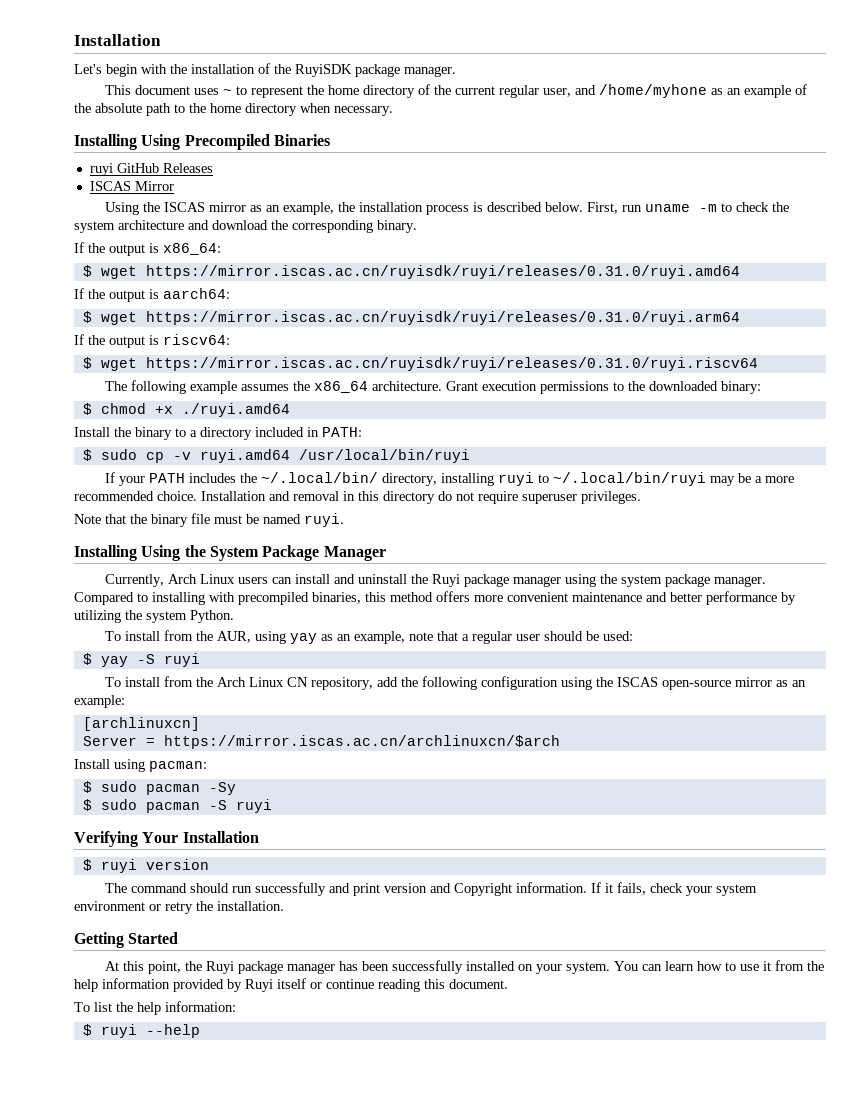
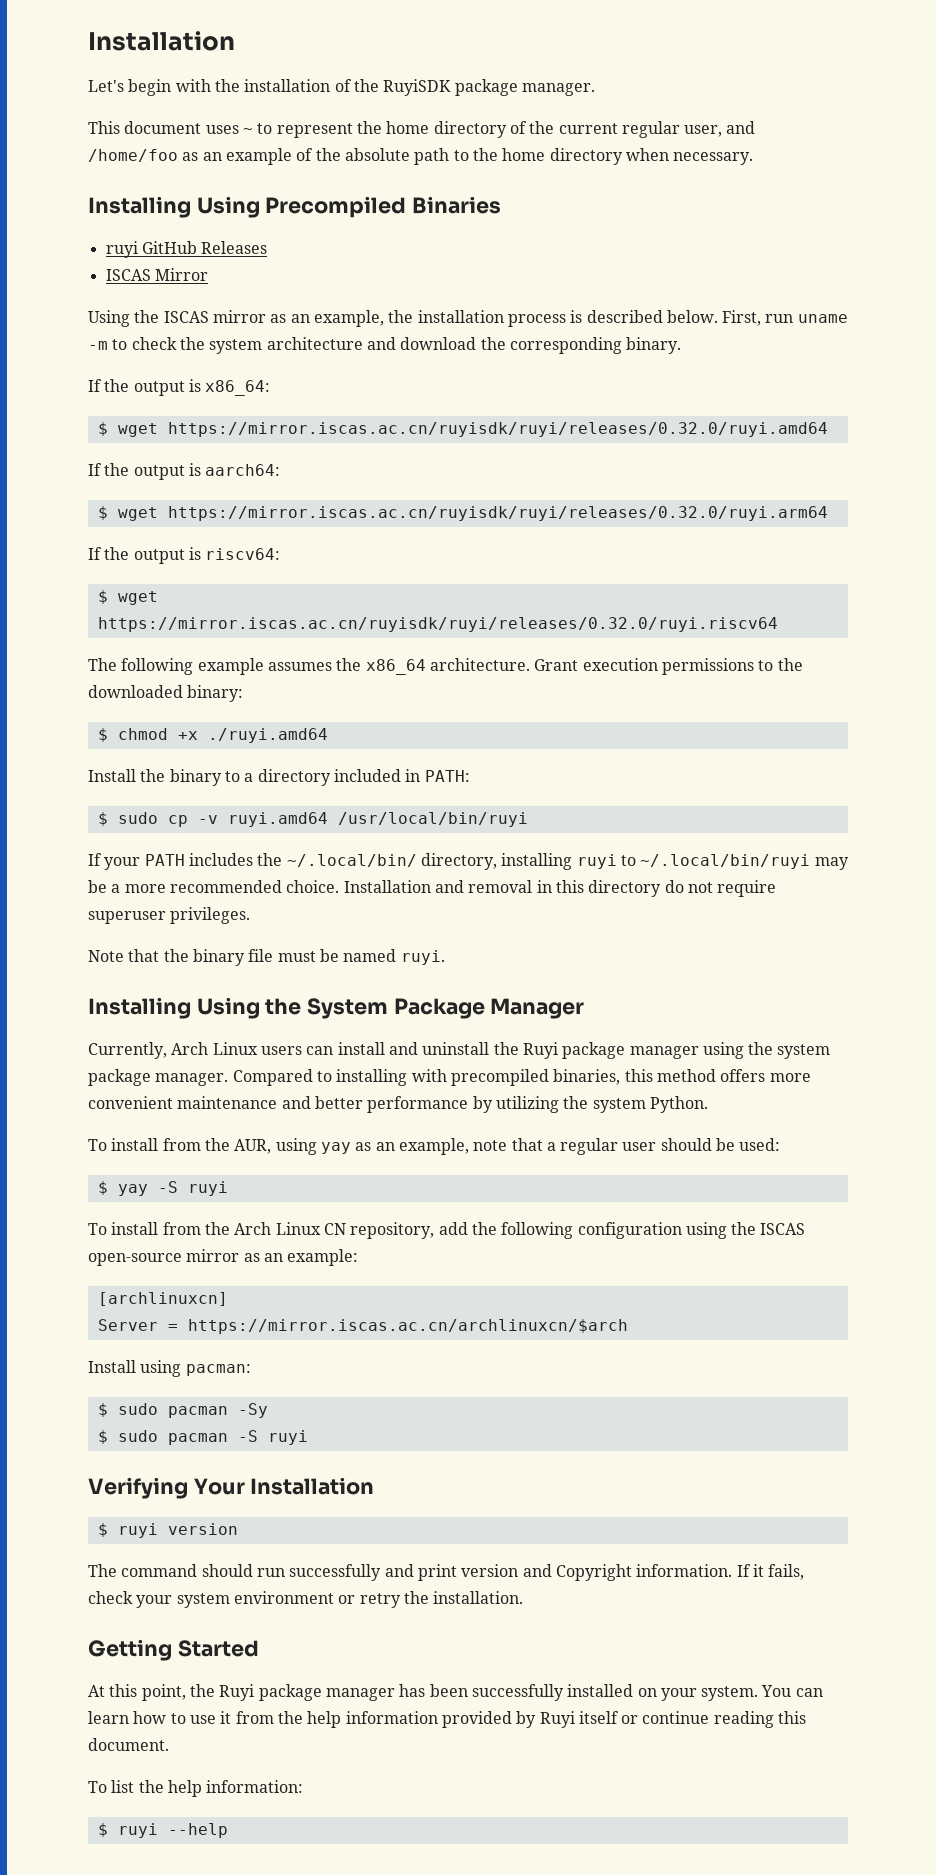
- This document uses ~ to represent the home directory of the current regular user, and /home/myhone as an example of the absolute path to the home directory when necessary.
+ This document uses ~ to represent the home directory of the current regular user, and /home/foo as an example of the absolute path to the home directory when necessary.
- $ wget https://mirror.iscas.ac.cn/ruyisdk/ruyi/releases/0.31.0/ruyi.amd64
+ $ wget https://mirror.iscas.ac.cn/ruyisdk/ruyi/releases/0.32.0/ruyi.amd64
- $ wget https://mirror.iscas.ac.cn/ruyisdk/ruyi/releases/0.31.0/ruyi.arm64
+ $ wget https://mirror.iscas.ac.cn/ruyisdk/ruyi/releases/0.32.0/ruyi.arm64
- $ wget https://mirror.iscas.ac.cn/ruyisdk/ruyi/releases/0.31.0/ruyi.riscv64
+ $ wget https://mirror.iscas.ac.cn/ruyisdk/ruyi/releases/0.32.0/ruyi.riscv64

